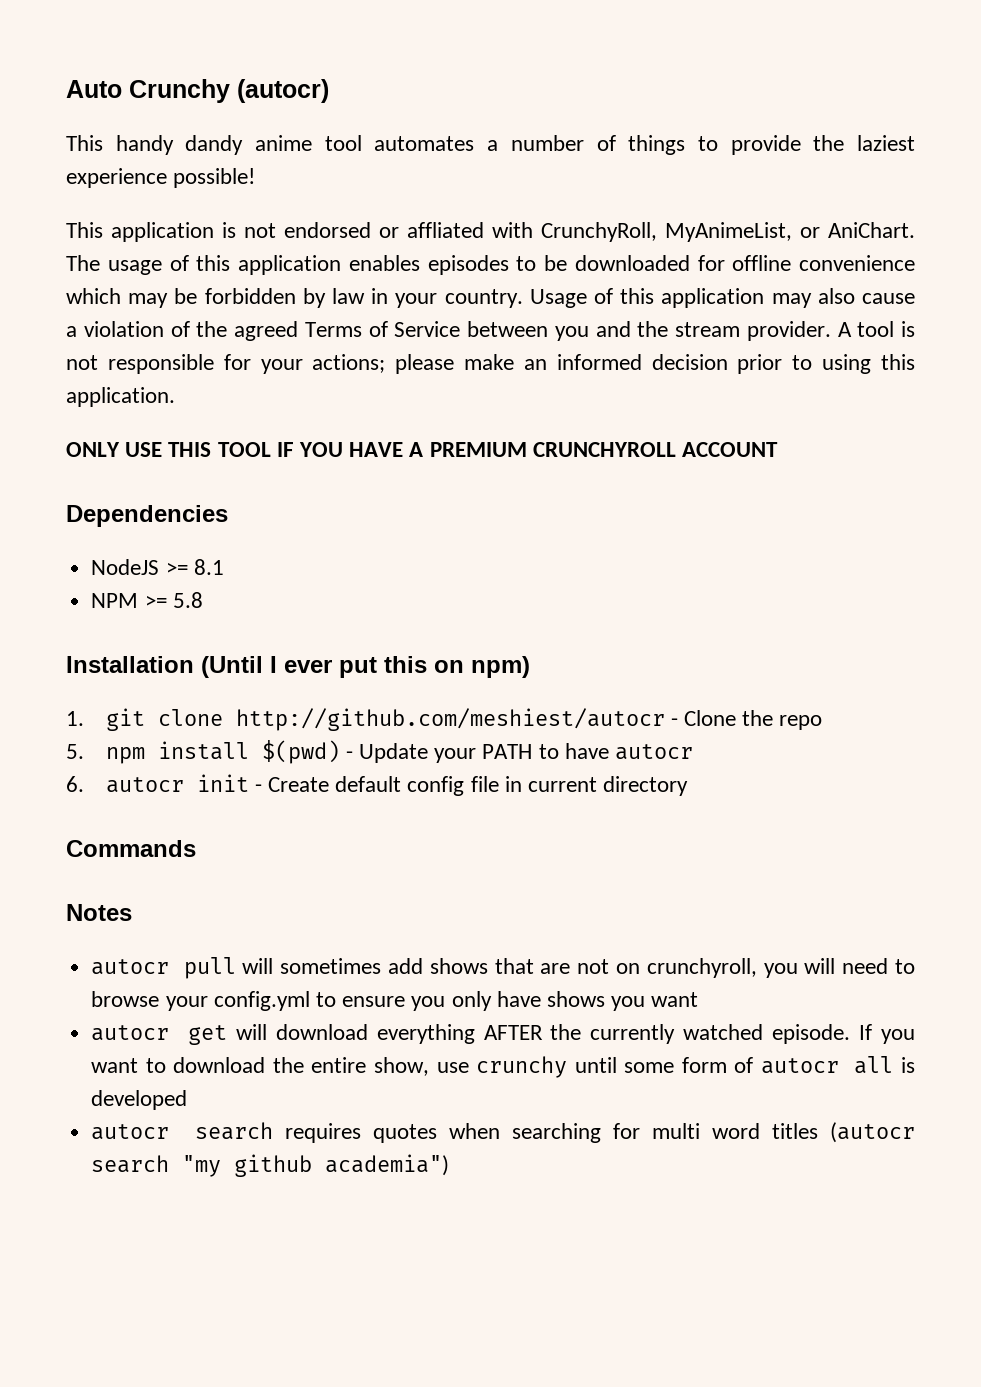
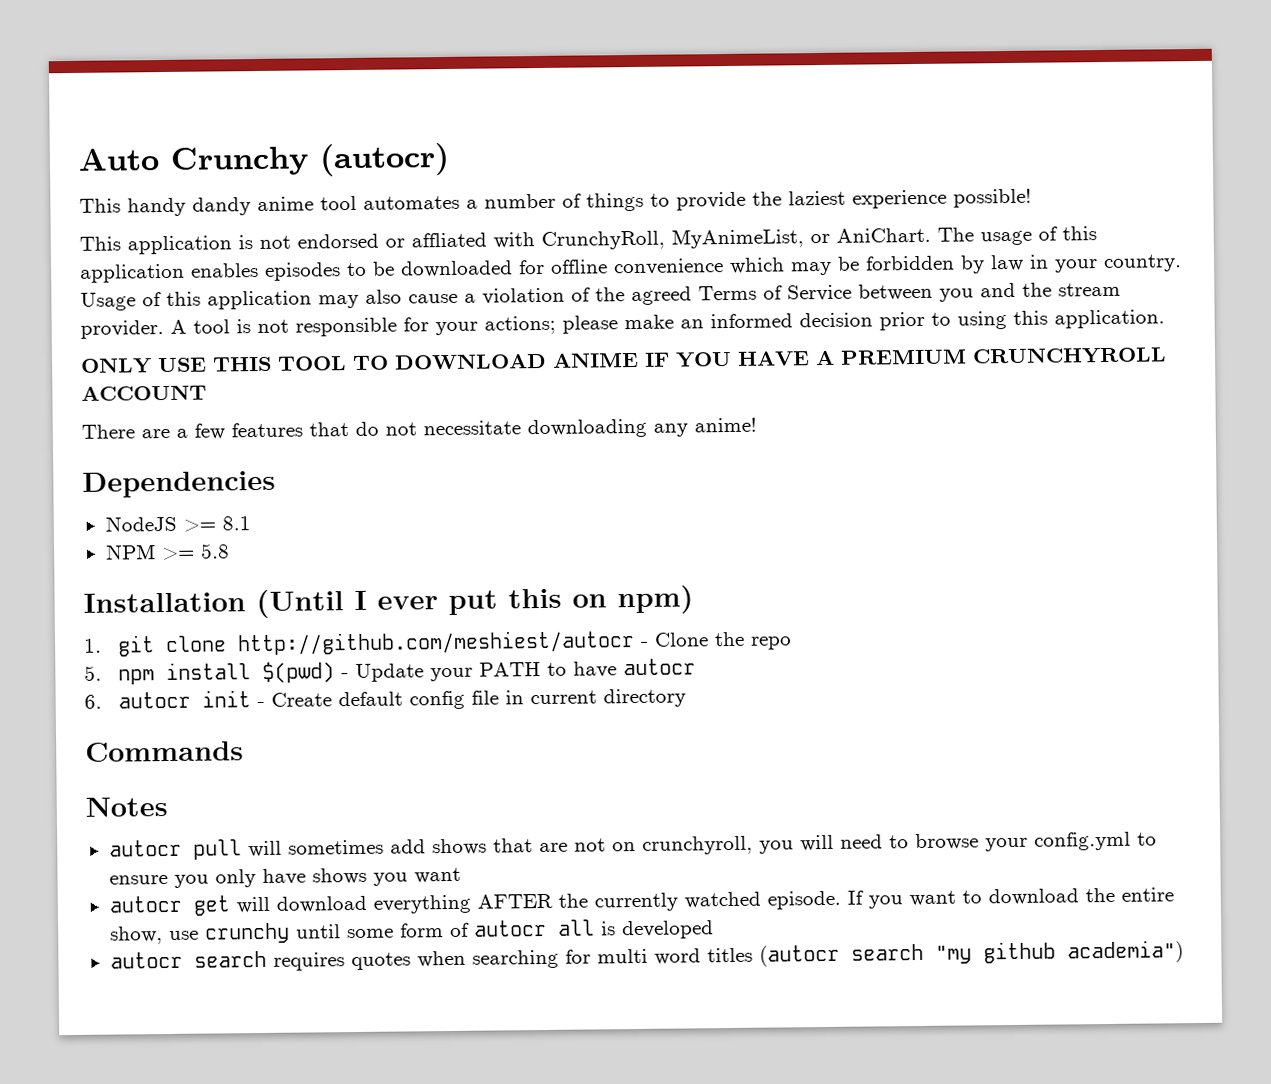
- ONLY USE THIS TOOL IF YOU HAVE A PREMIUM CRUNCHYROLL ACCOUNT
+ ONLY USE THIS TOOL TO DOWNLOAD ANIME IF YOU HAVE A PREMIUM CRUNCHYROLL ACCOUNT
+ There are a few features that do not necessitate downloading any anime!

